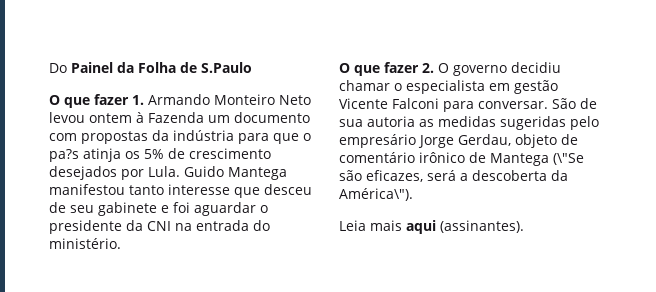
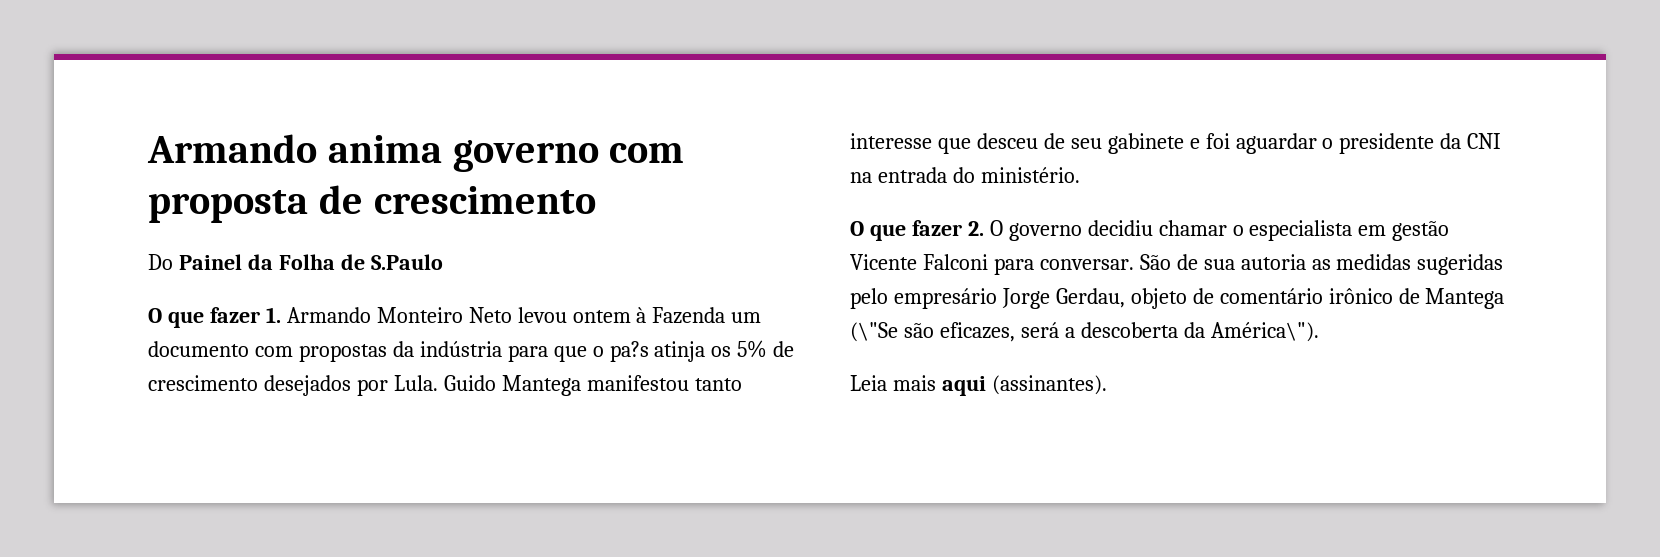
+ Armando anima governo com proposta de crescimento

